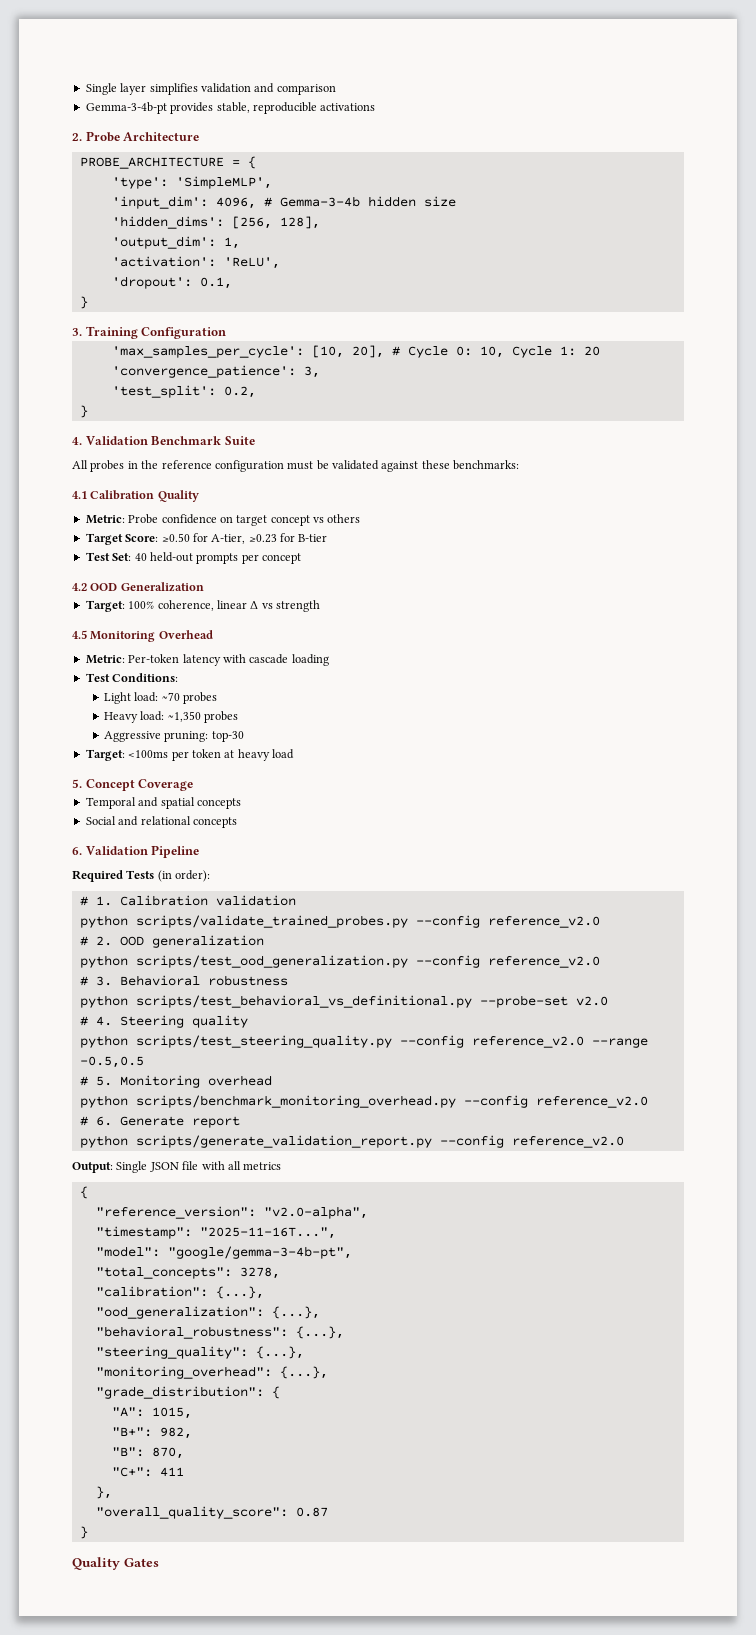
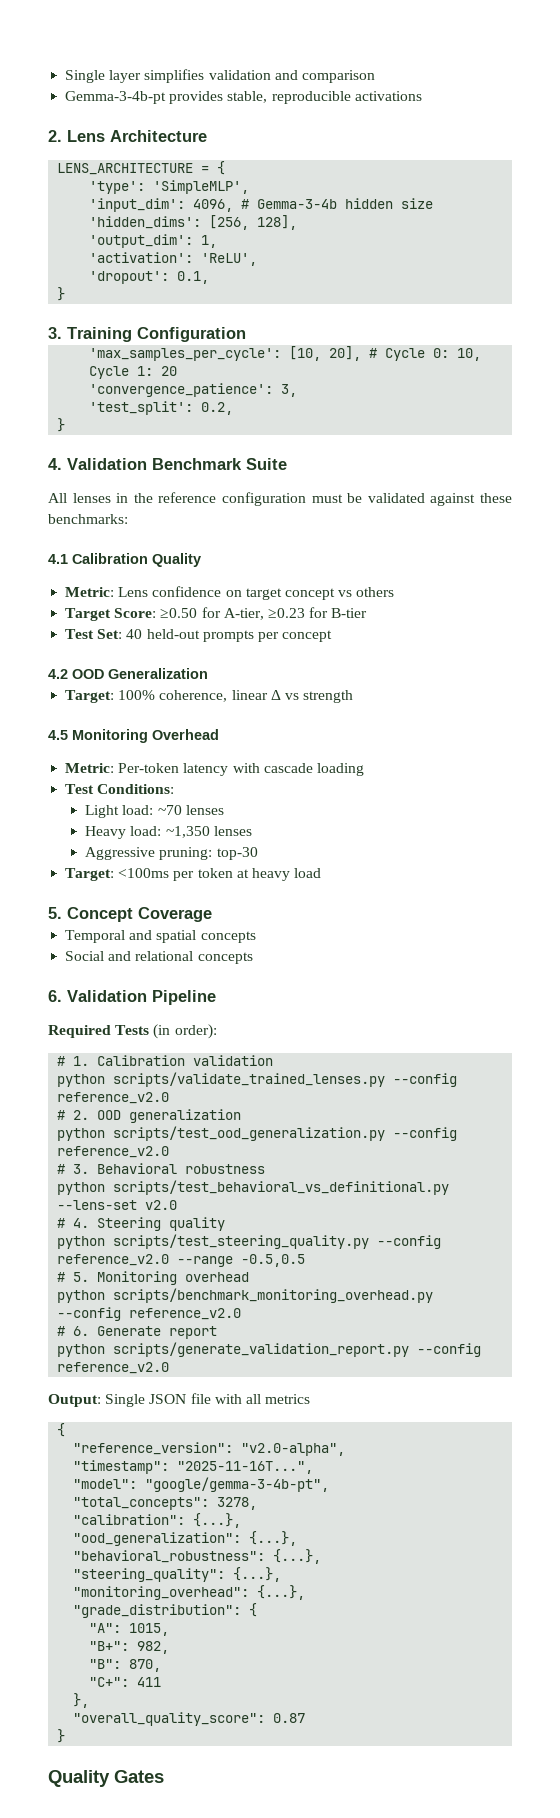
- 2. Probe Architecture
+ 2. Lens Architecture
- PROBE_ARCHITECTURE = {
+ LENS_ARCHITECTURE = {
- All probes in the reference configuration must be validated against these benchmarks:
+ All lenses in the reference configuration must be validated against these benchmarks:
- Metric: Probe confidence on target concept vs others
+ Metric: Lens confidence on target concept vs others
- Light load: ~70 probes
+ Light load: ~70 lenses
- Heavy load: ~1,350 probes
+ Heavy load: ~1,350 lenses
- python scripts/validate_trained_probes.py --config reference_v2.0
+ python scripts/validate_trained_lenses.py --config reference_v2.0
- python scripts/test_behavioral_vs_definitional.py --probe-set v2.0
+ python scripts/test_behavioral_vs_definitional.py --lens-set v2.0

